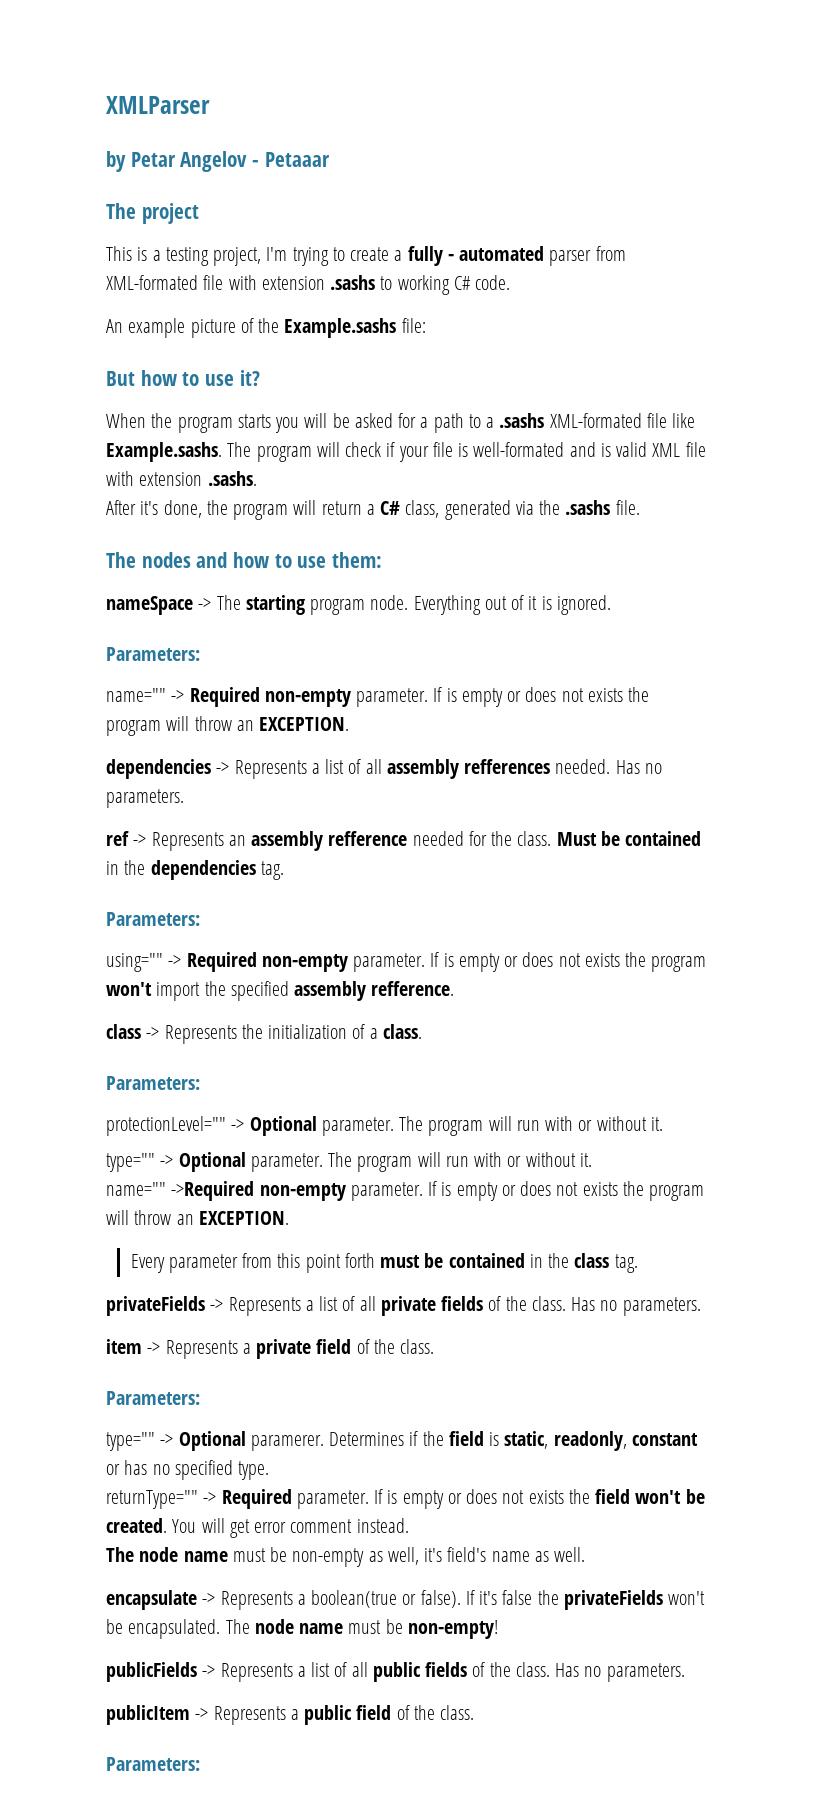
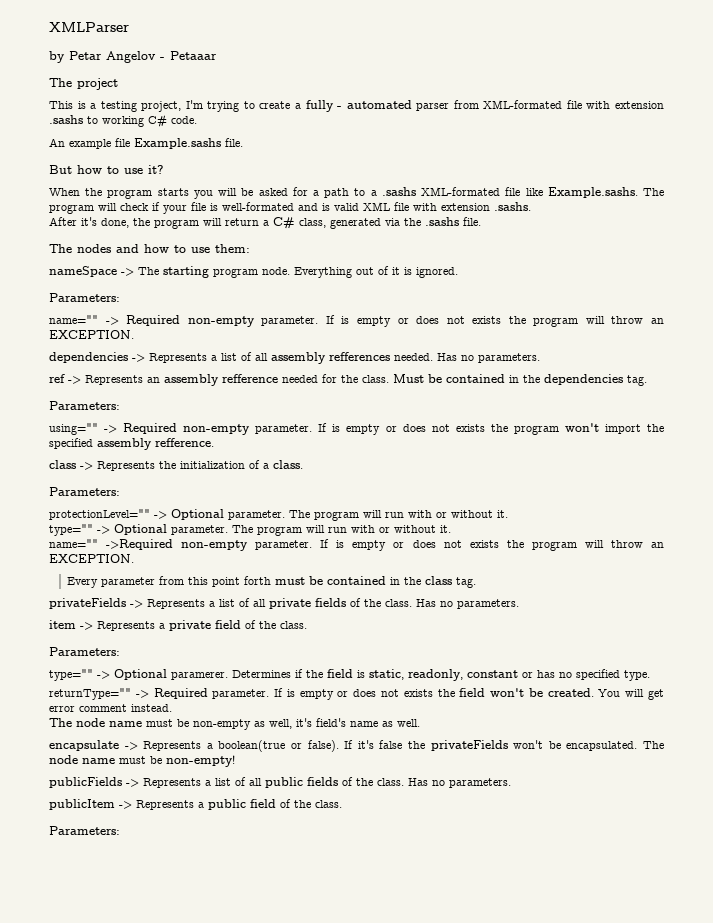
- An example picture of the Example.sashs file:
+ An example file Example.sashs file.

